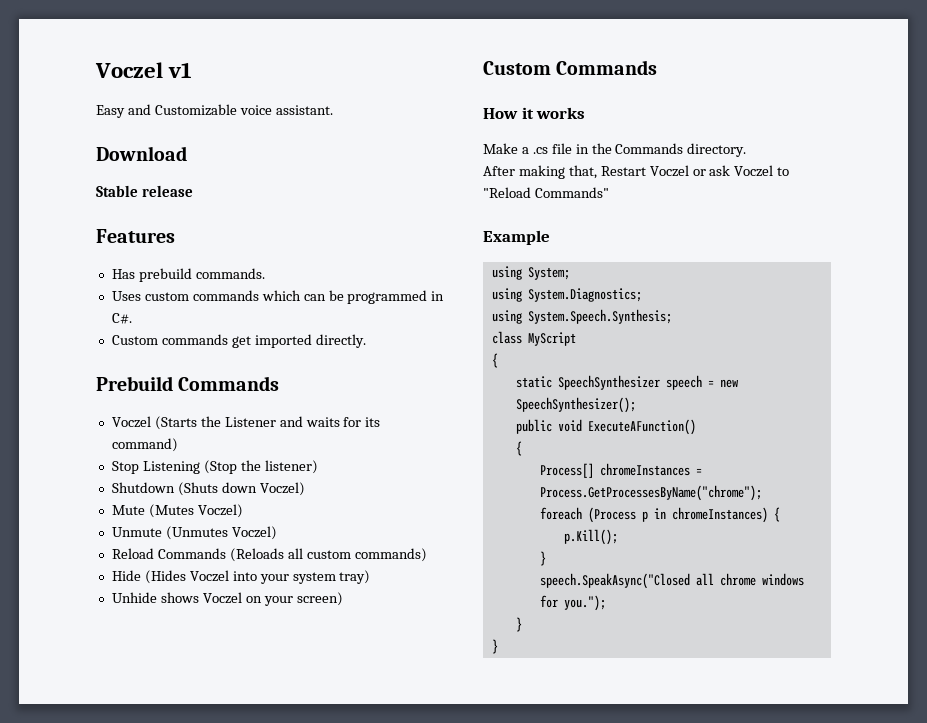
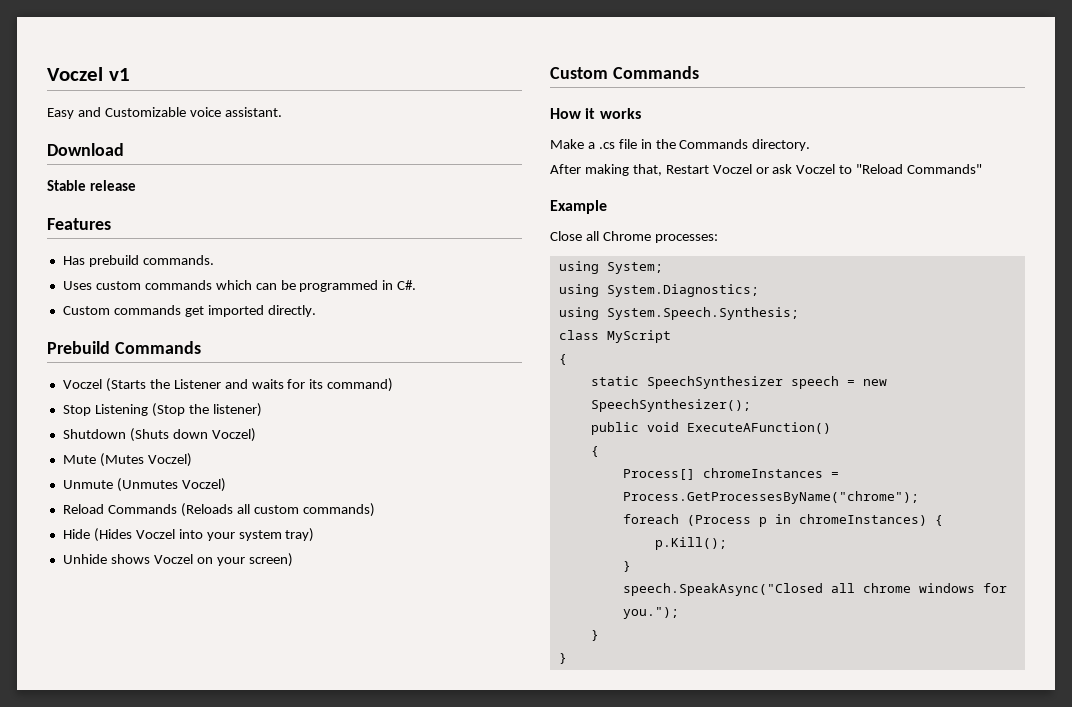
+ Close all Chrome processes:

